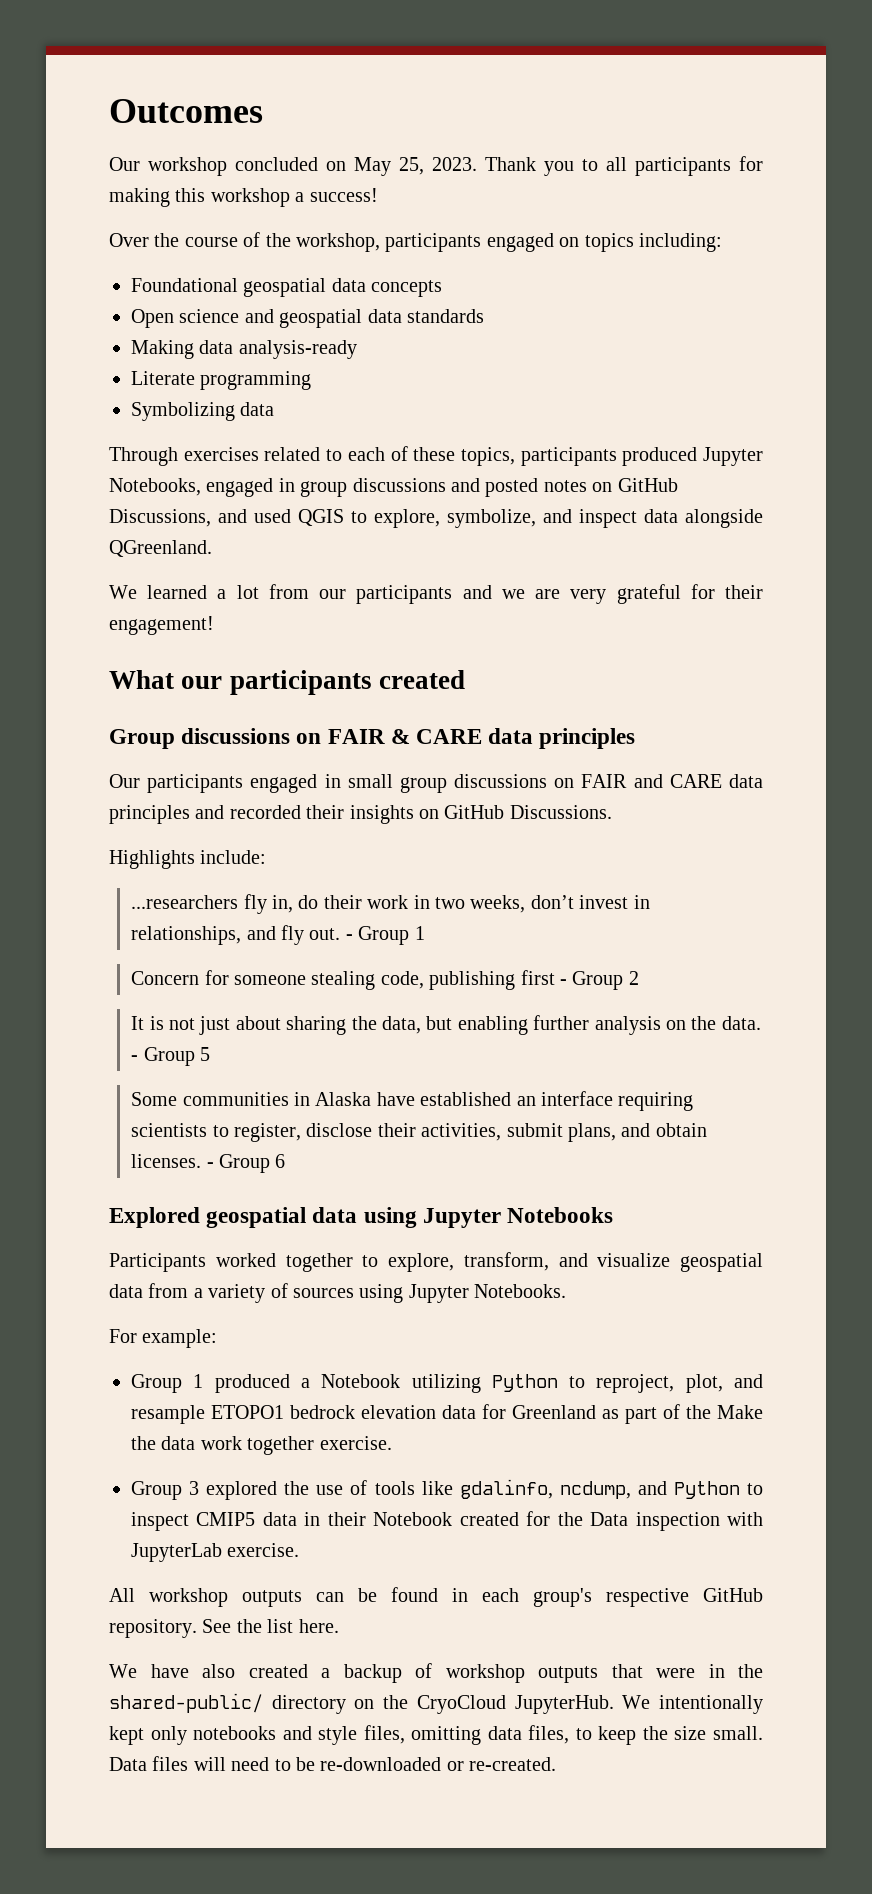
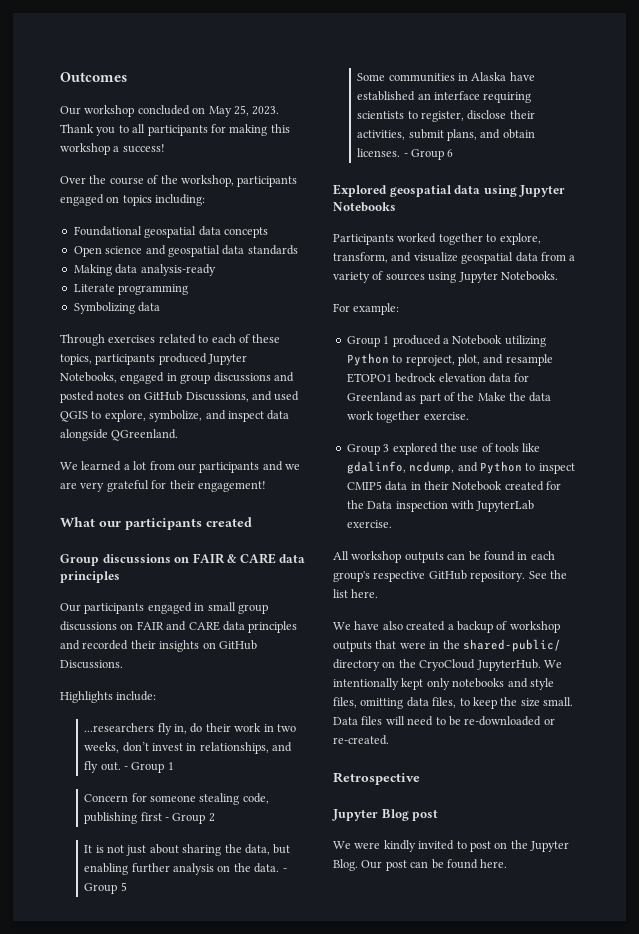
+ Retrospective
+ Jupyter Blog post
+ We were kindly invited to post on the Jupyter Blog. Our post can be found here.

